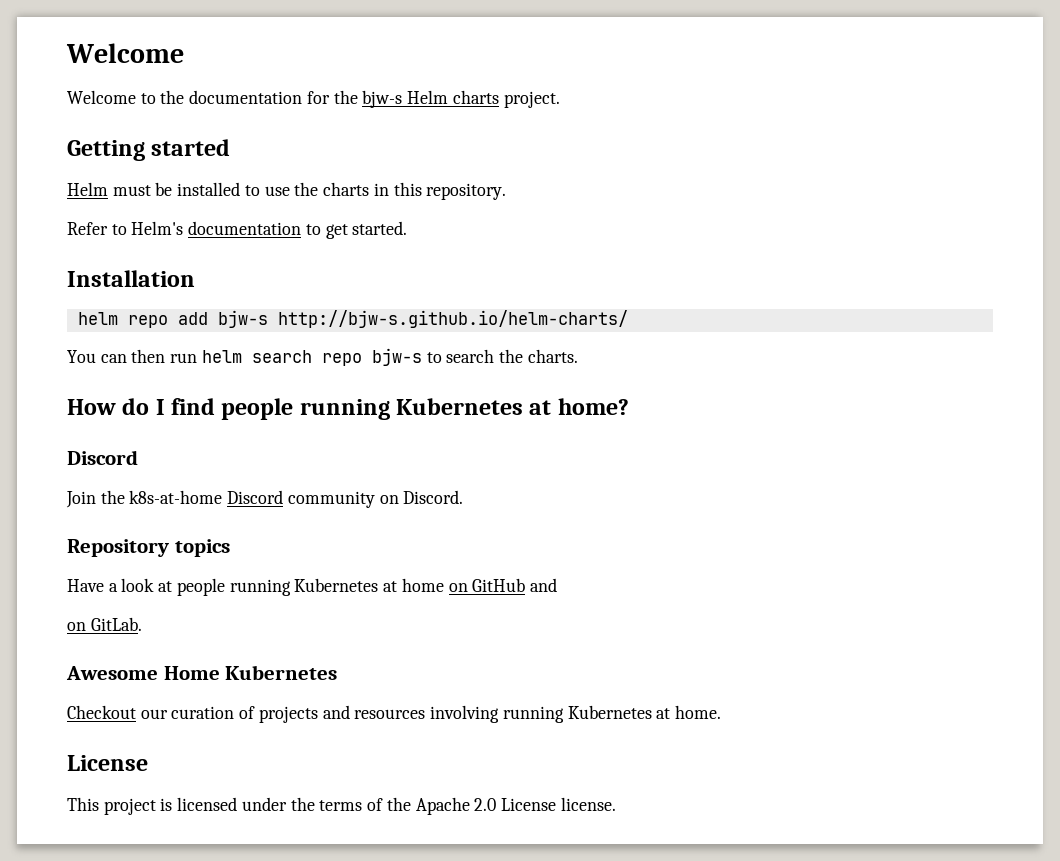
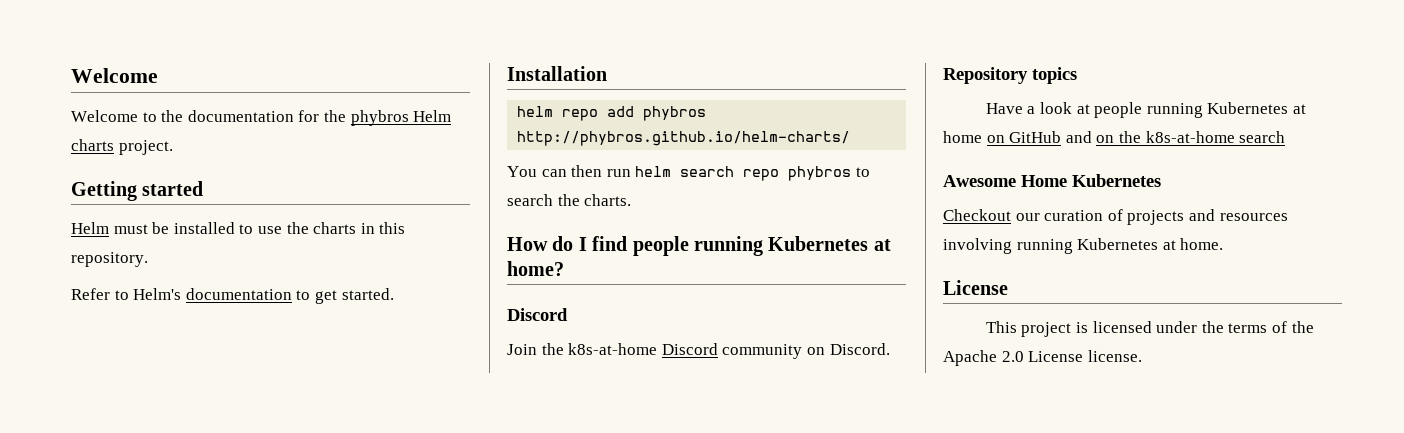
- Welcome to the documentation for the bjw-s Helm charts project.
+ Welcome to the documentation for the phybros Helm charts project.
- helm repo add bjw-s http://bjw-s.github.io/helm-charts/
+ helm repo add phybros http://phybros.github.io/helm-charts/
- You can then run helm search repo bjw-s to search the charts.
+ You can then run helm search repo phybros to search the charts.
- Have a look at people running Kubernetes at home on GitHub and
- on GitLab.
+ Have a look at people running Kubernetes at home on GitHub and on the k8s-at-home search

